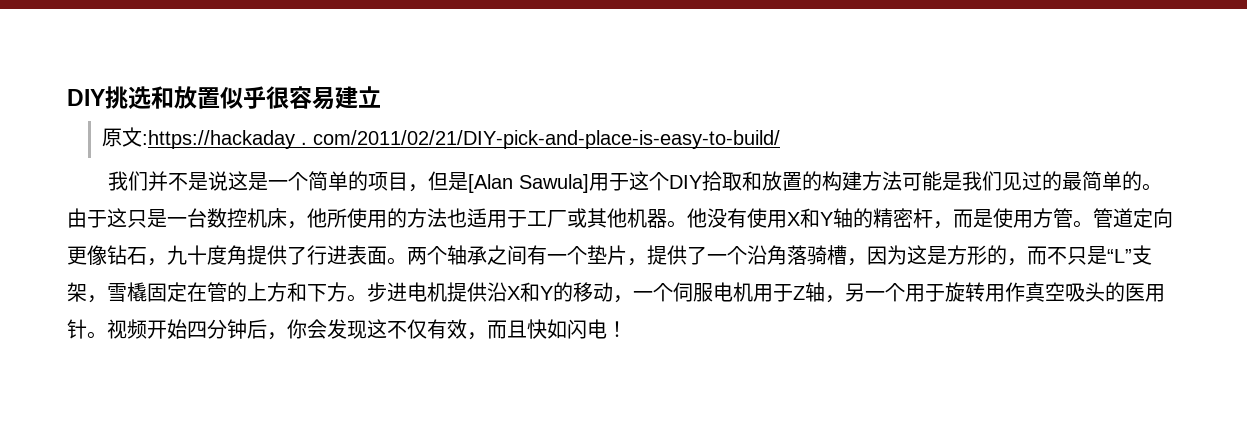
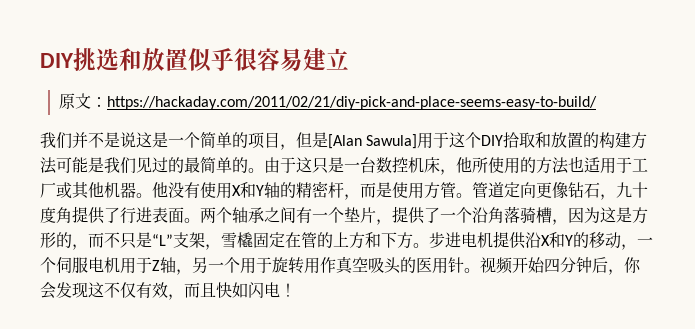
- 原文:https://hackaday . com/2011/02/21/DIY-pick-and-place-is-easy-to-build/
+ 原文：https://hackaday.com/2011/02/21/diy-pick-and-place-seems-easy-to-build/

